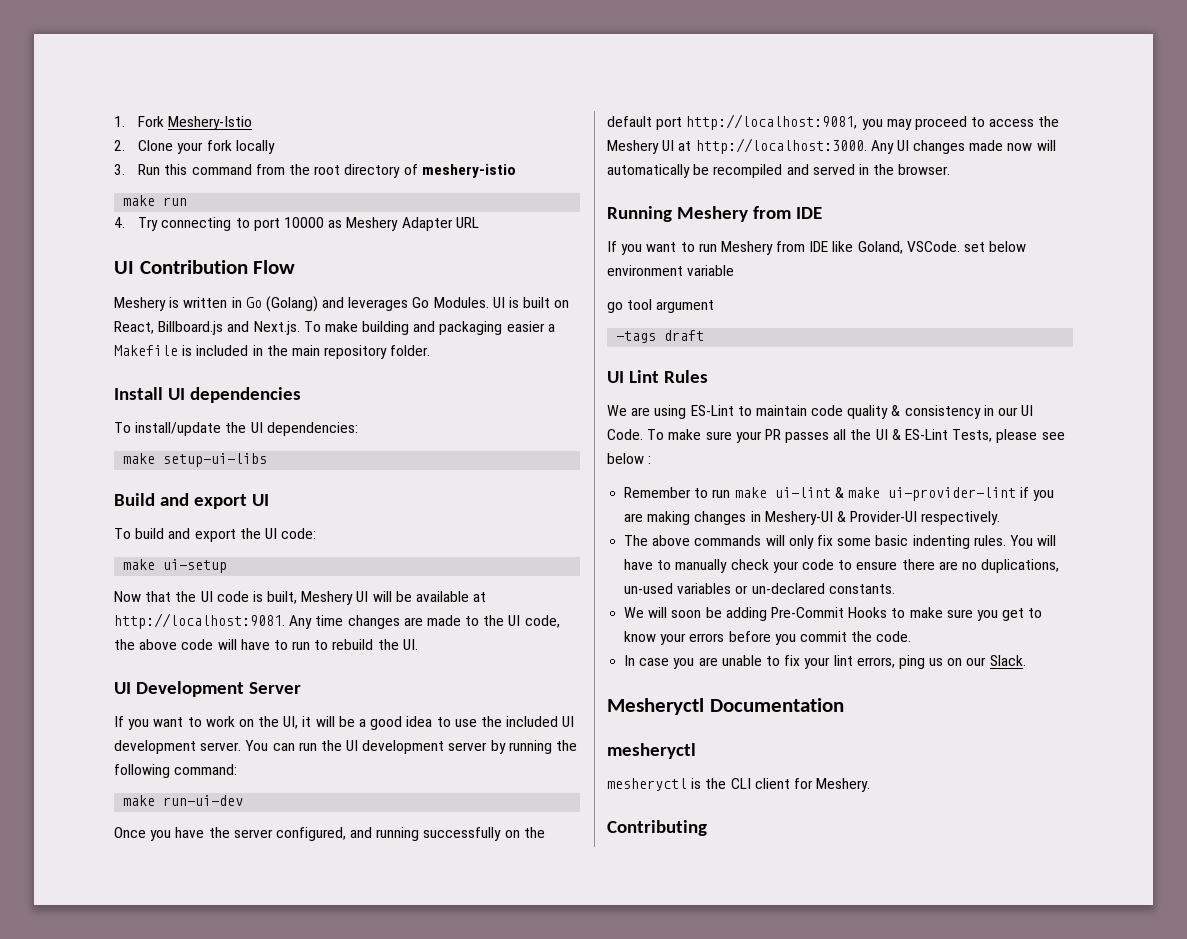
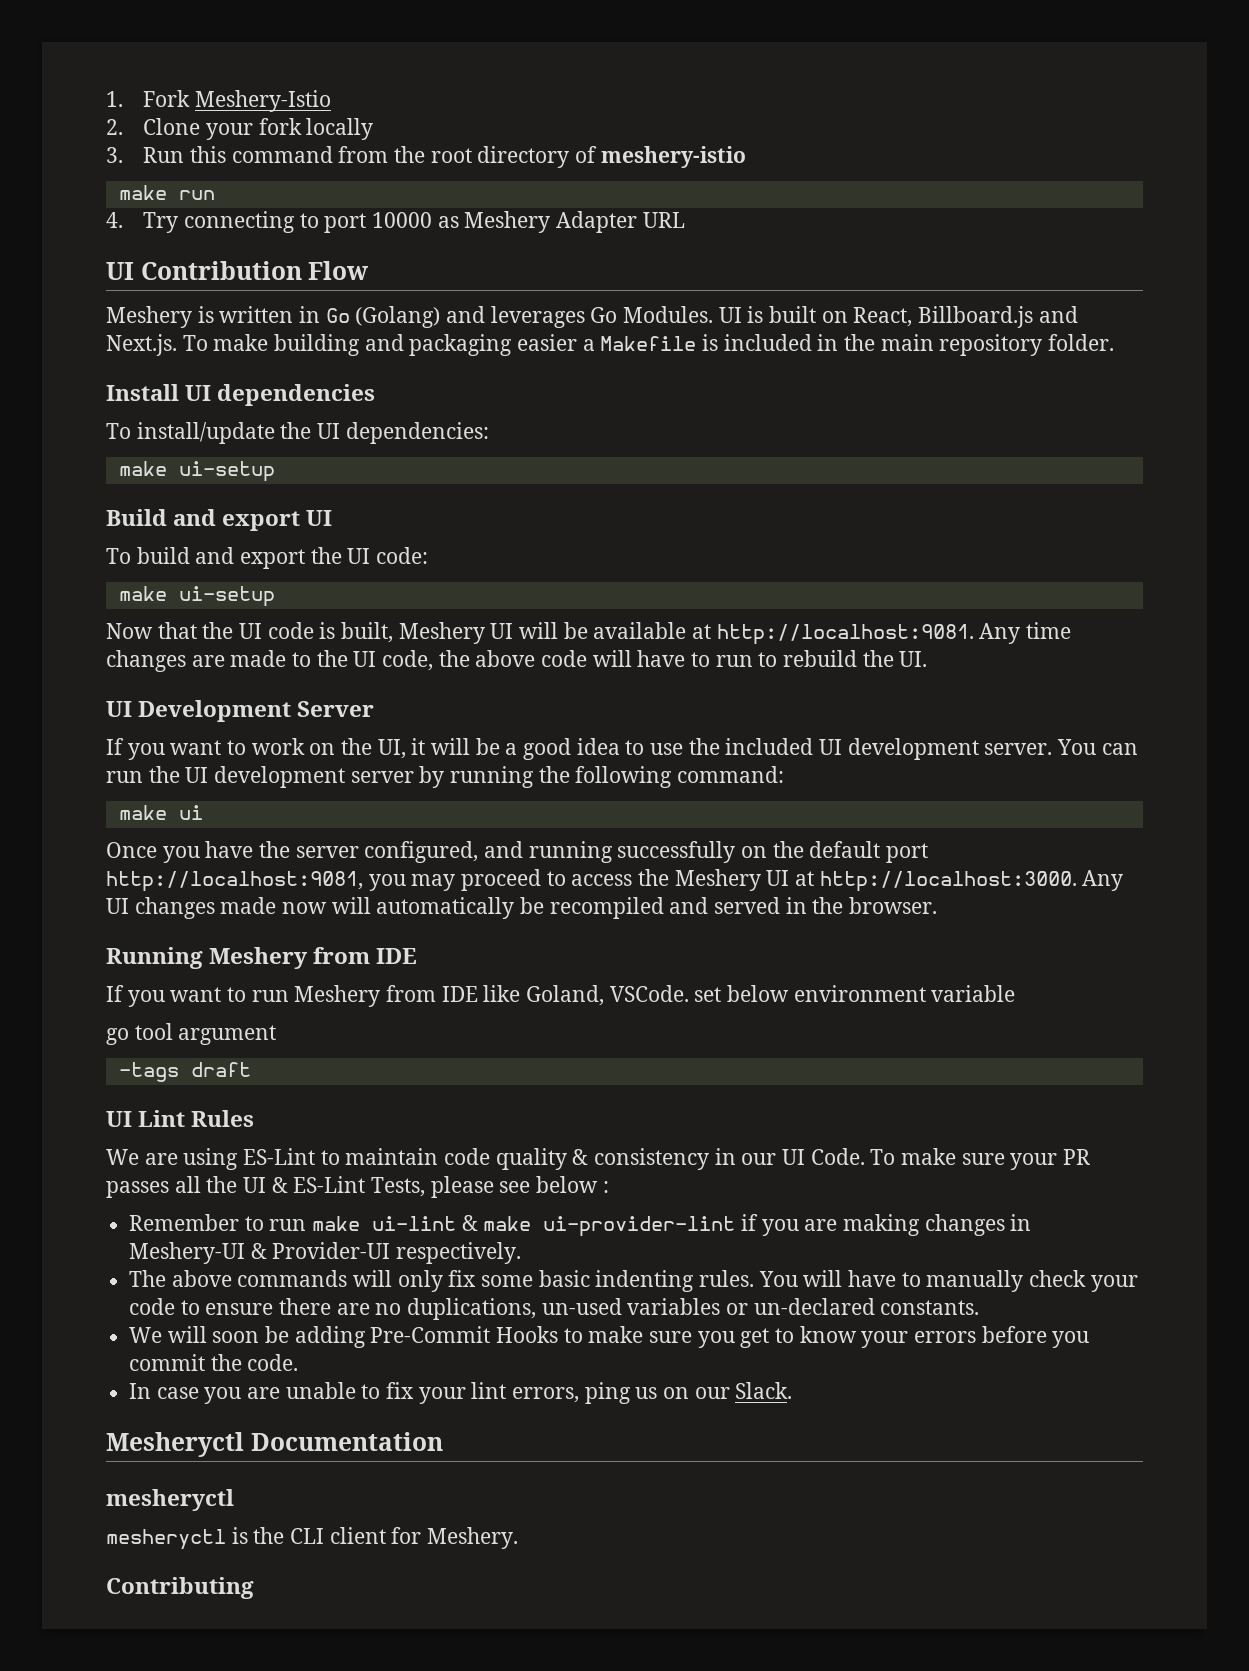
  To install/update the UI dependencies:
- make setup-ui-libs
+ make ui-setup
- make run-ui-dev
+ make ui

